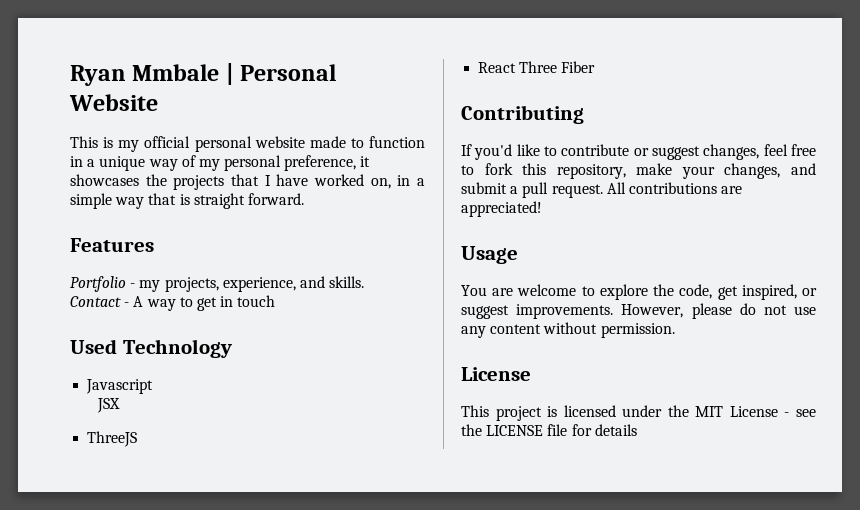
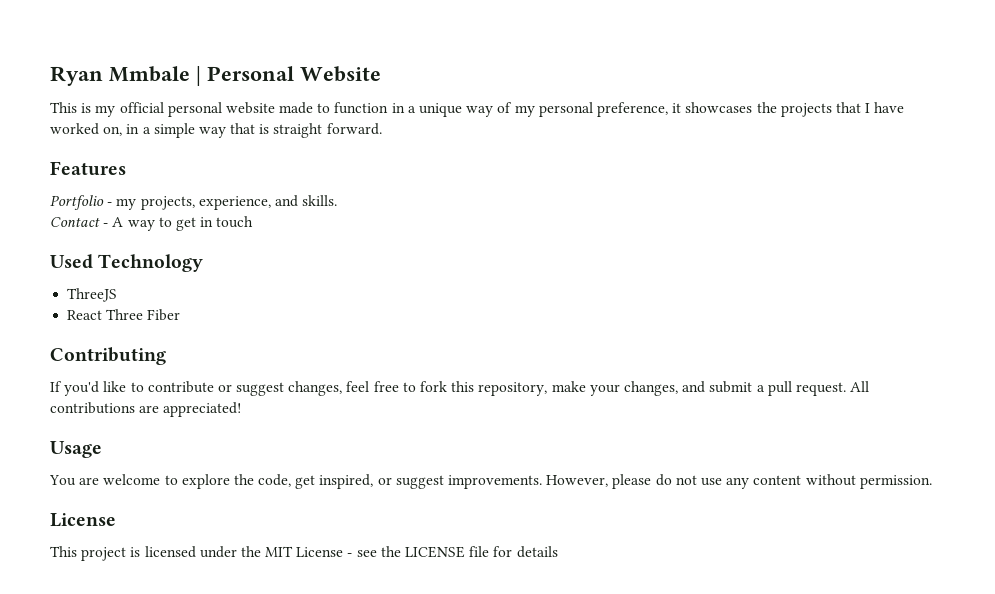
- Javascript
- JSX

